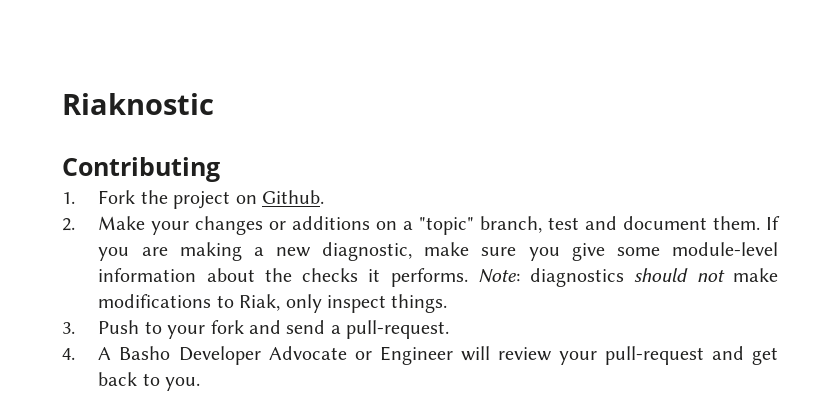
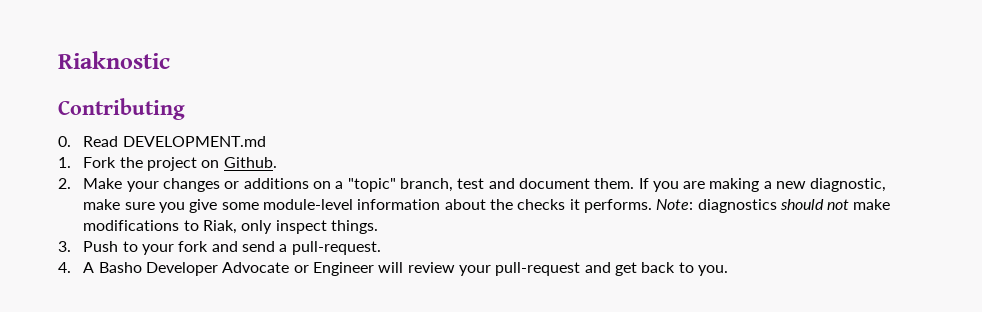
+ 0. Read DEVELOPMENT.md

